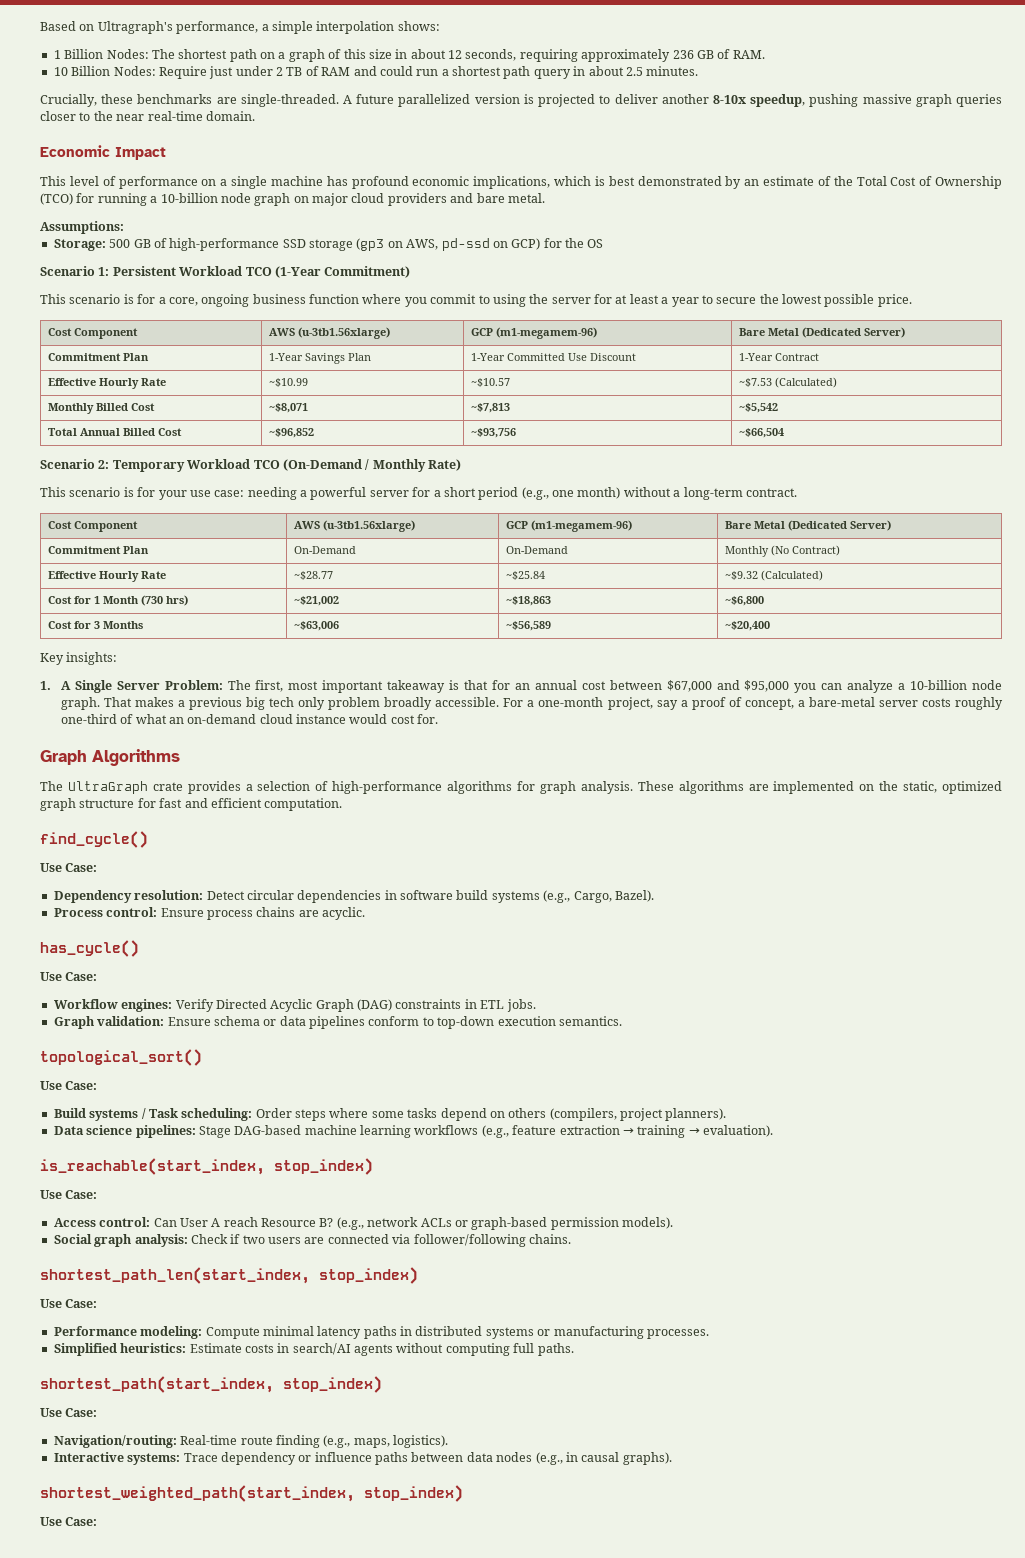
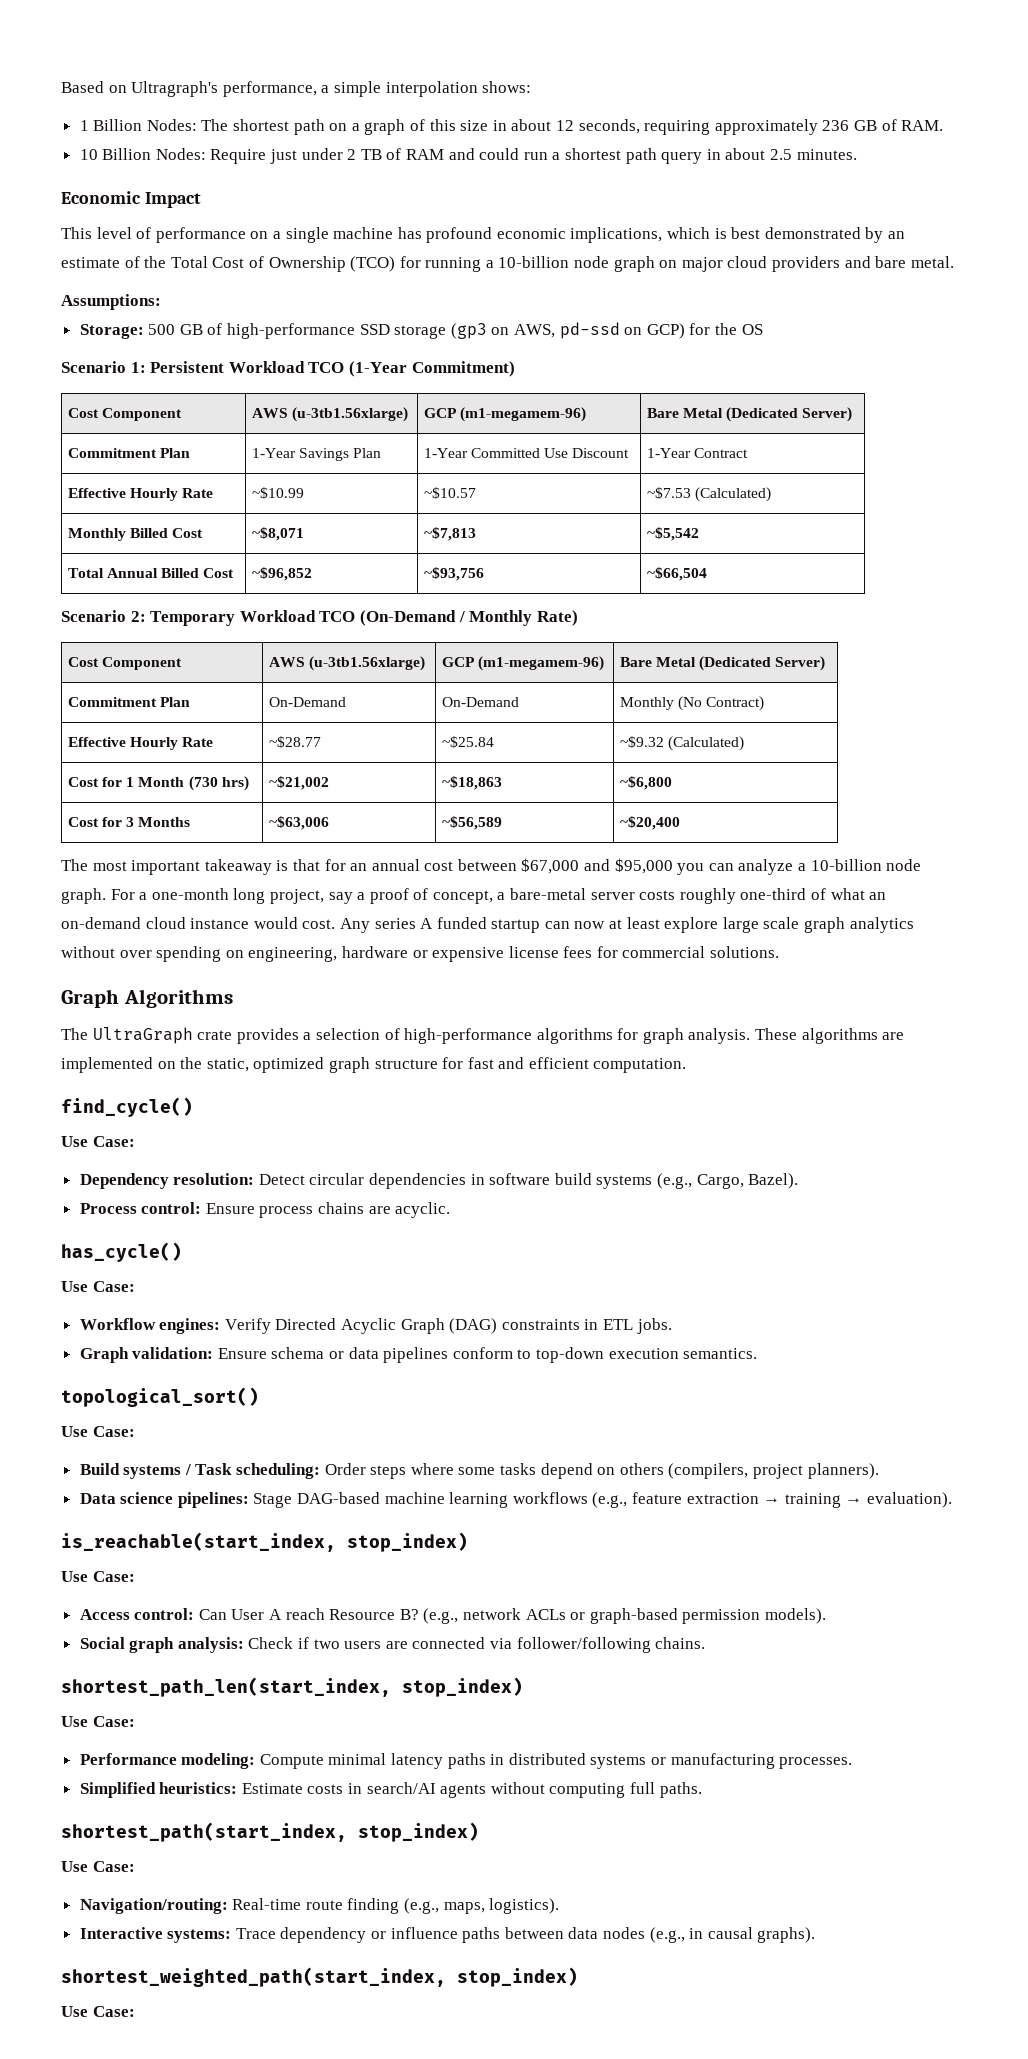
- Crucially, these benchmarks are single-threaded. A future parallelized version is projected to deliver another 8-10x speedup, pushing massive graph queries closer to the near real-time domain.
- This scenario is for a core, ongoing business function where you commit to using the server for at least a year to secure the lowest possible price.
- This scenario is for your use case: needing a powerful server for a short period (e.g., one month) without a long-term contract.
- Key insights:
- 1. A Single Server Problem: The first, most important takeaway is that for an annual cost between $67,000 and $95,000 you can analyze a 10-billion node graph.
+ The most important takeaway is that for an annual cost between $67,000 and $95,000 you can analyze a 10-billion node graph.
- That makes a previous big tech only problem broadly accessible.
- For a one-month project, say a proof of concept, a bare-metal server costs roughly one-third of what an on-demand cloud instance would cost for.
+ For a one-month long project, say a proof of concept, a bare-metal server costs roughly one-third of what an on-demand cloud instance would cost. Any series A funded startup can now at least explore large scale graph analytics without over spending on engineering, hardware or expensive license fees for commercial solutions.

